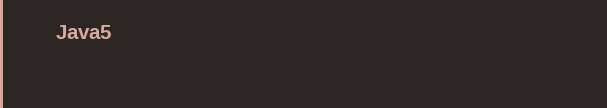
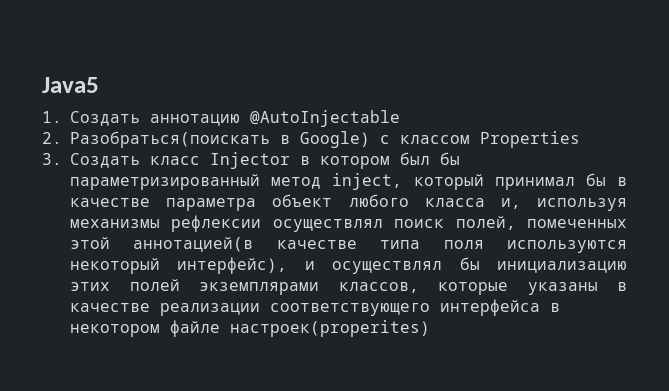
+ 1. Создать аннотацию @AutoInjectable
+ 2. Разобраться(поискать в Google) с классом Properties
+ 3. Создать класс Injector в котором был бы параметризированный метод inject, который принимал бы в качестве параметра объект любого класса и, используя механизмы рефлексии осуществлял поиск полей, помеченных этой аннотацией(в качестве типа поля используются некоторый интерфейс), и осуществлял бы инициализацию этих полей экземплярами классов, которые указаны в качестве реализации соответствующего интерфейса в некотором файле настроек(properites)

